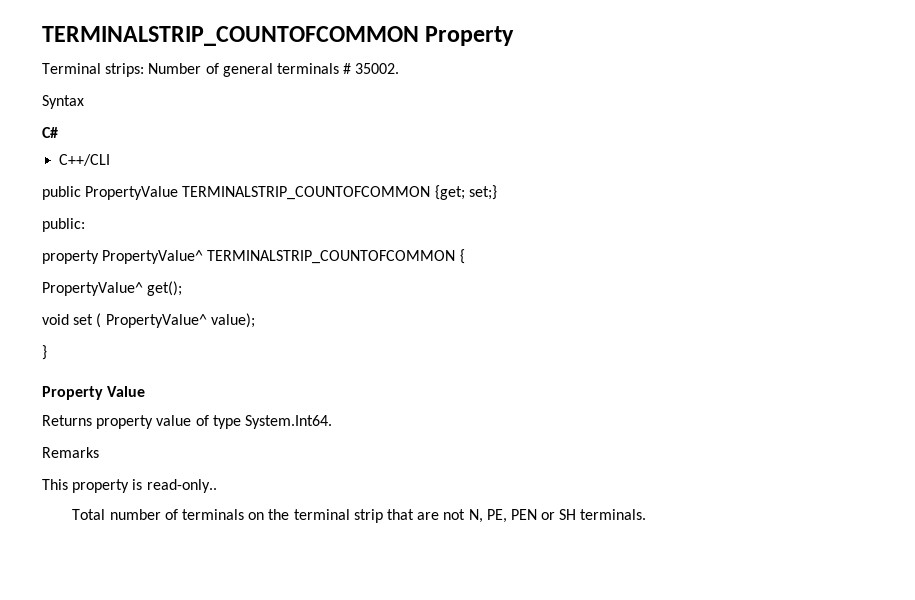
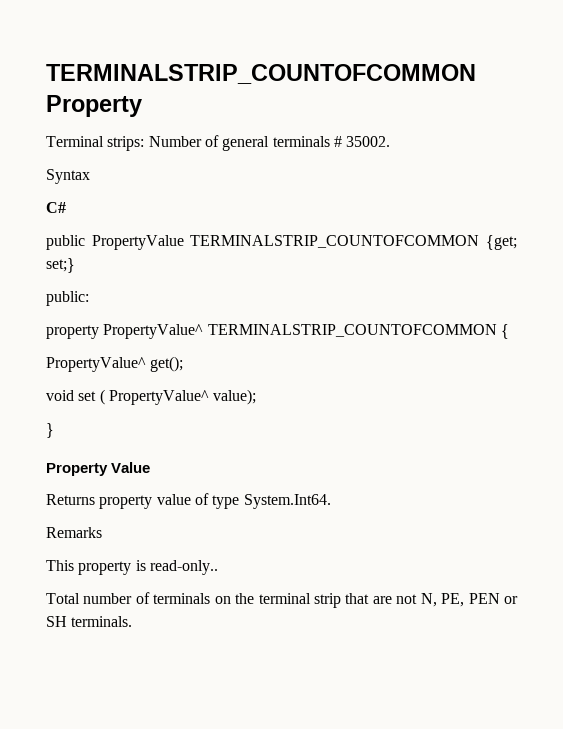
- C++/CLI

